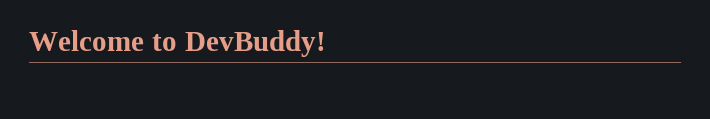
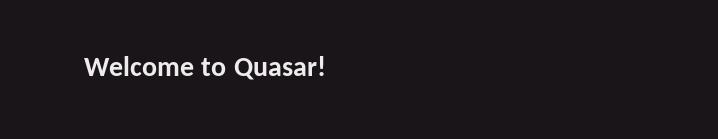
- Welcome to DevBuddy!
+ Welcome to Quasar!

